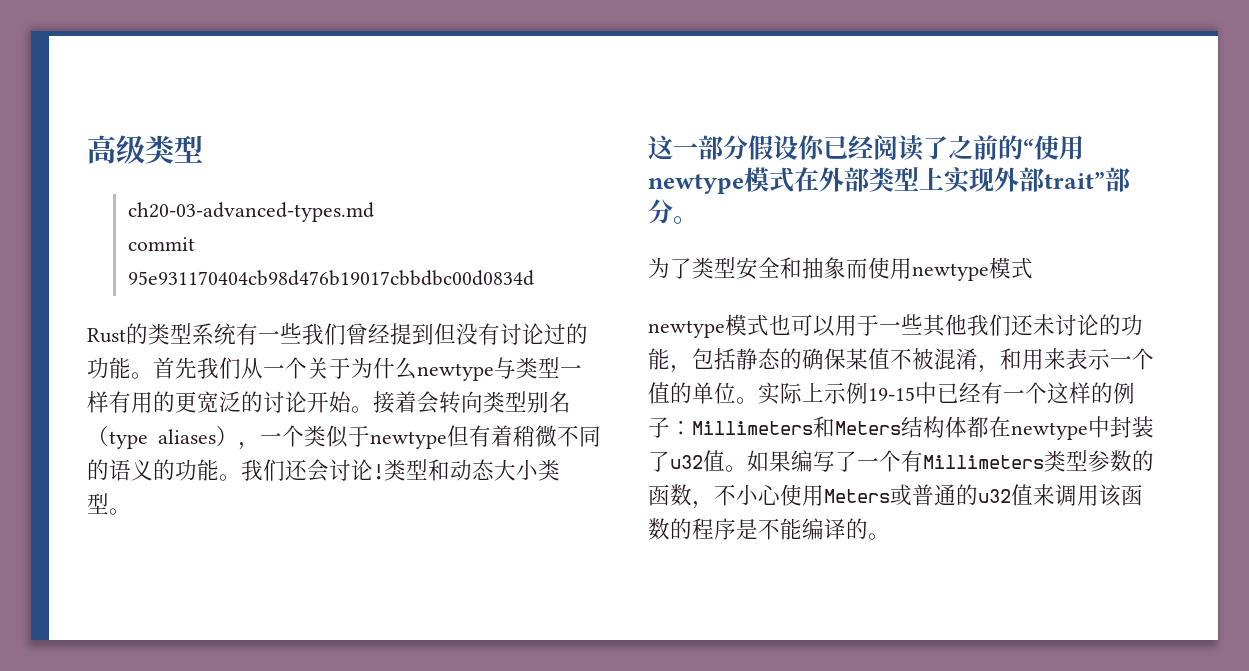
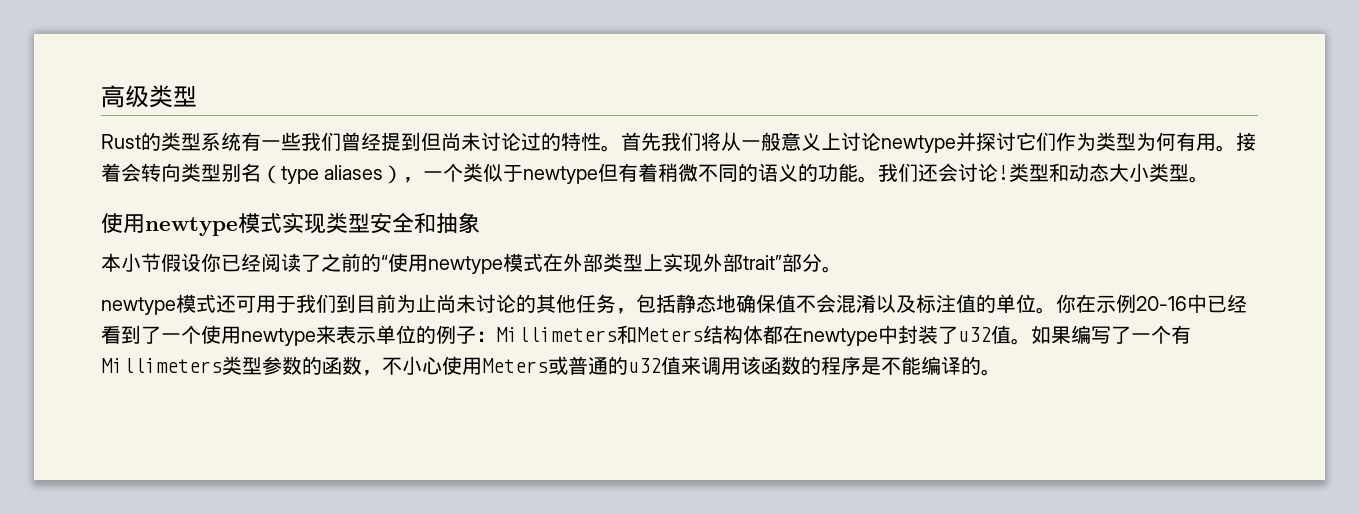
- ch20-03-advanced-types.md
- commit 95e931170404cb98d476b19017cbbdbc00d0834d
- Rust的类型系统有一些我们曾经提到但没有讨论过的功能。
+ Rust的类型系统有一些我们曾经提到但尚未讨论过的特性。
- 首先我们从一个关于为什么newtype与类型一样有用的更宽泛的讨论开始。
+ 首先我们将从一般意义上讨论newtype并探讨它们作为类型为何有用。
- 这一部分假设你已经阅读了之前的“使用newtype模式在外部类型上实现外部trait”部分。
+ 使用newtype模式实现类型安全和抽象
+ 本小节假设你已经阅读了之前的“使用newtype模式在外部类型上实现外部trait”部分。
- 为了类型安全和抽象而使用newtype模式
- newtype模式也可以用于一些其他我们还未讨论的功能，包括静态的确保某值不被混淆，和用来表示一个值的单位。实际上示例19-15中已经有一个这样的例子：Millimeters和Meters结构体都在newtype中封装了u32值。
+ newtype模式还可用于我们到目前为止尚未讨论的其他任务，包括静态地确保值不会混淆以及标注值的单位。你在示例20-16中已经看到了一个使用newtype来表示单位的例子：Millimeters和Meters结构体都在newtype中封装了u32值。

